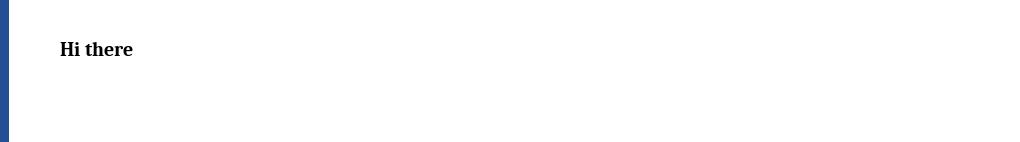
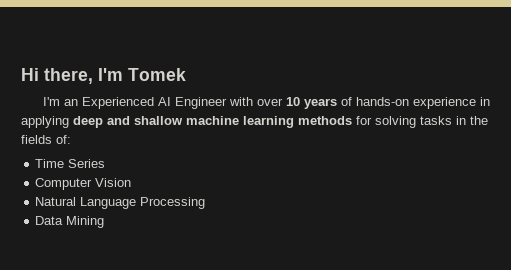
- Hi there
+ Hi there, I'm Tomek
+ I'm an Experienced AI Engineer with over 10 years of hands-on experience in applying deep and shallow machine learning methods for solving tasks in the fields of:
+ Time Series
+ Computer Vision
+ Natural Language Processing
+ Data Mining

